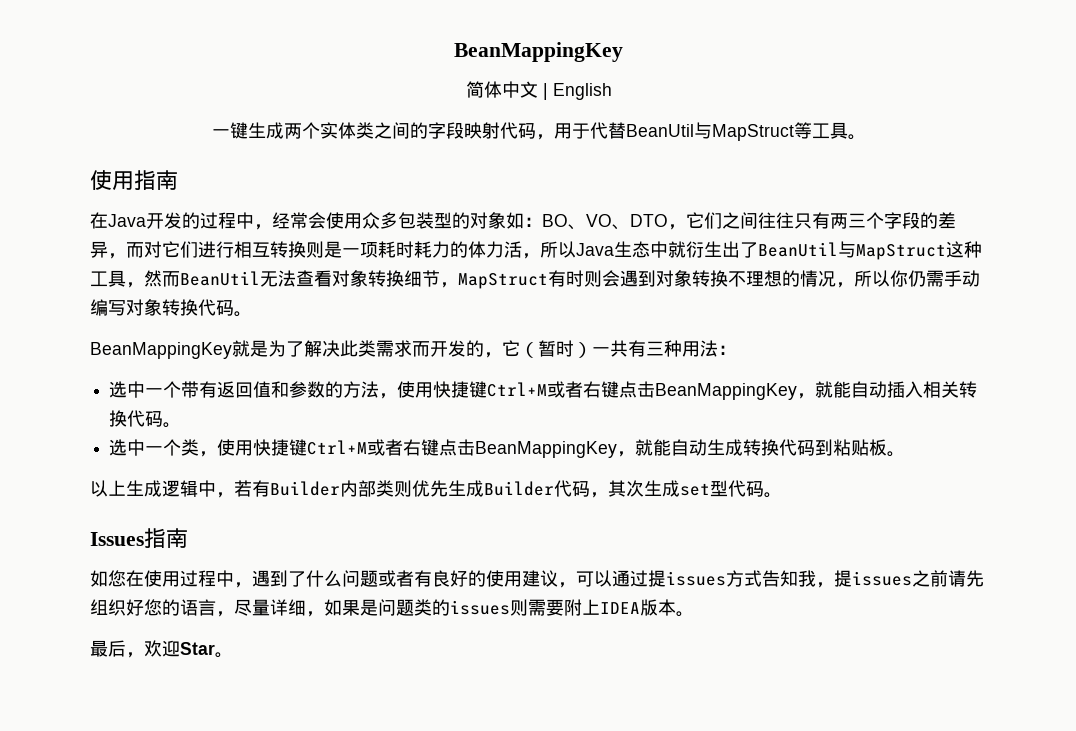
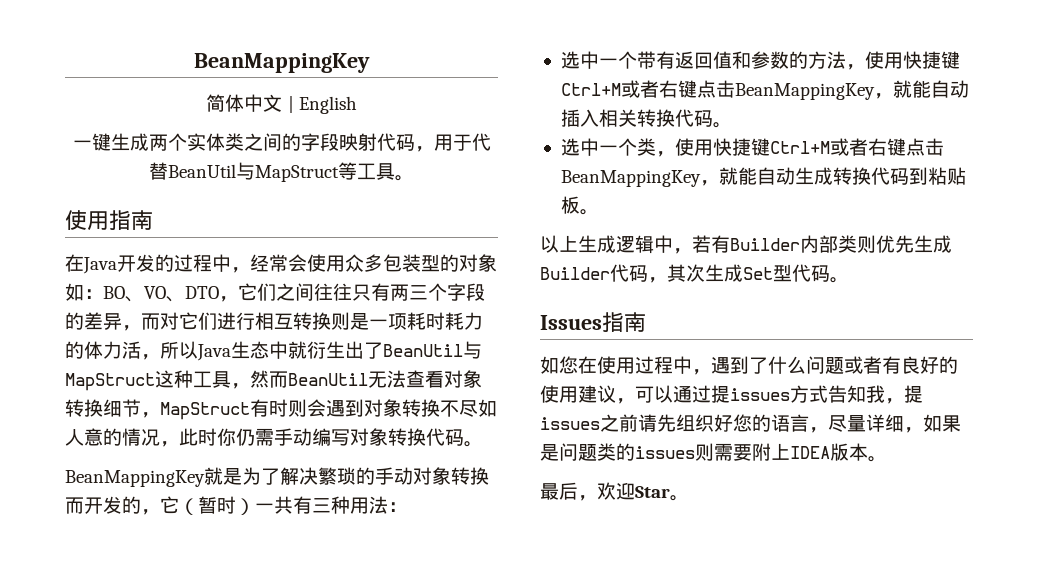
- BO、VO、DTO，它们之间往往只有两三个字段的差异，而对它们进行相互转换则是一项耗时耗力的体力活，所以Java生态中就衍生出了BeanUtil与MapStruct这种工具，然而BeanUtil无法查看对象转换细节，MapStruct有时则会遇到对象转换不理想的情况，所以你仍需手动编写对象转换代码。
+ BO、VO、DTO，它们之间往往只有两三个字段的差异，而对它们进行相互转换则是一项耗时耗力的体力活，所以Java生态中就衍生出了BeanUtil与MapStruct这种工具，然而BeanUtil无法查看对象转换细节，MapStruct有时则会遇到对象转换不尽如人意的情况，此时你仍需手动编写对象转换代码。
- BeanMappingKey就是为了解决此类需求而开发的，它（暂时）一共有三种用法：
+ BeanMappingKey就是为了解决繁琐的手动对象转换而开发的，它（暂时）一共有三种用法：
- 以上生成逻辑中，若有Builder内部类则优先生成Builder代码，其次生成set型代码。
+ 以上生成逻辑中，若有Builder内部类则优先生成Builder代码，其次生成Set型代码。

